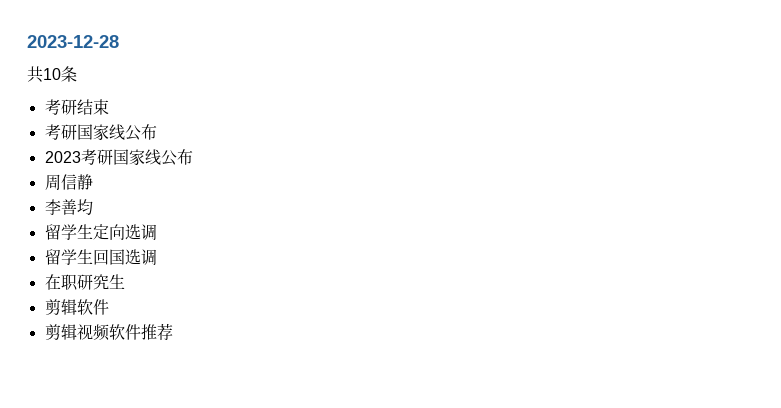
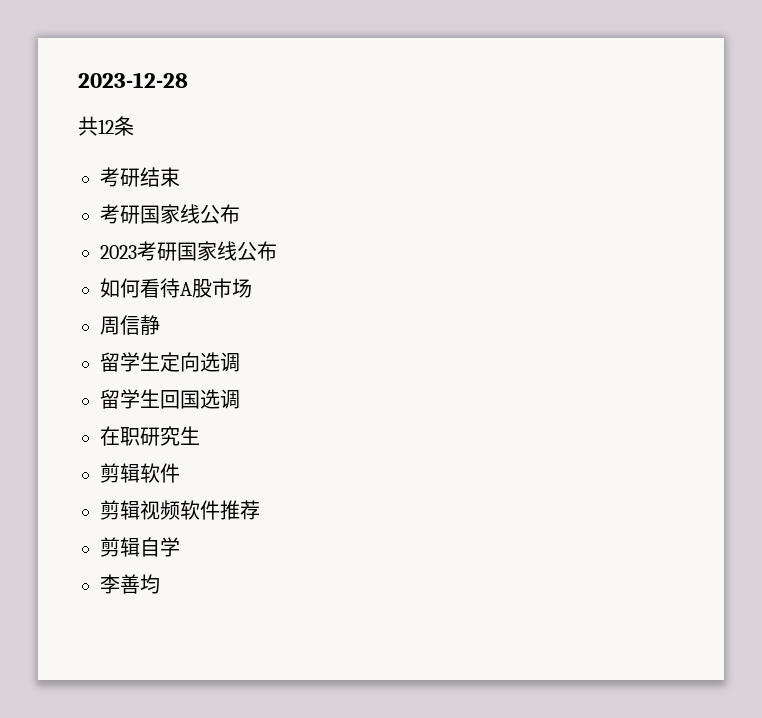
- 共10条
+ 共12条
+ 如何看待A股市场
- 李善均
+ 剪辑自学
+ 李善均

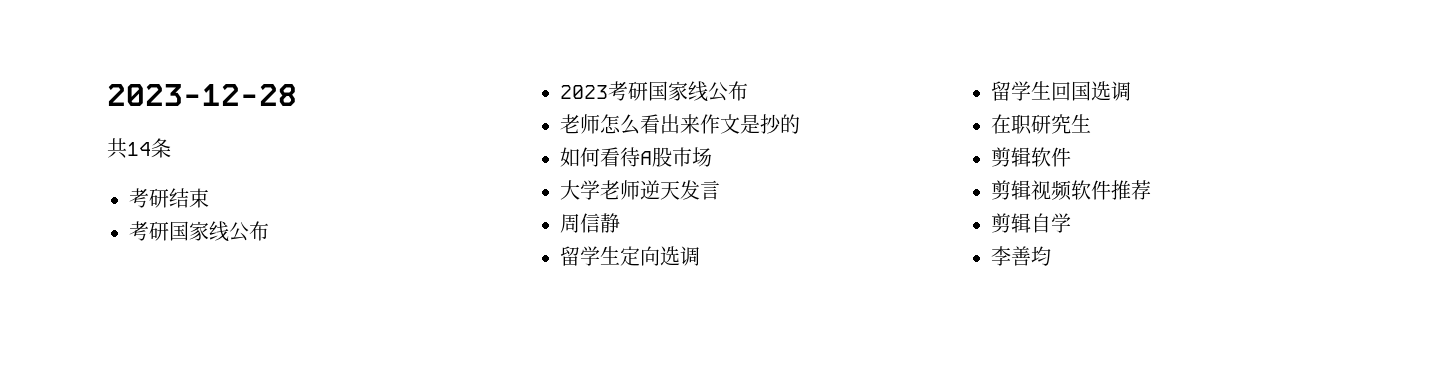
- 共12条
+ 共14条
+ 老师怎么看出来作文是抄的
+ 大学老师逆天发言

